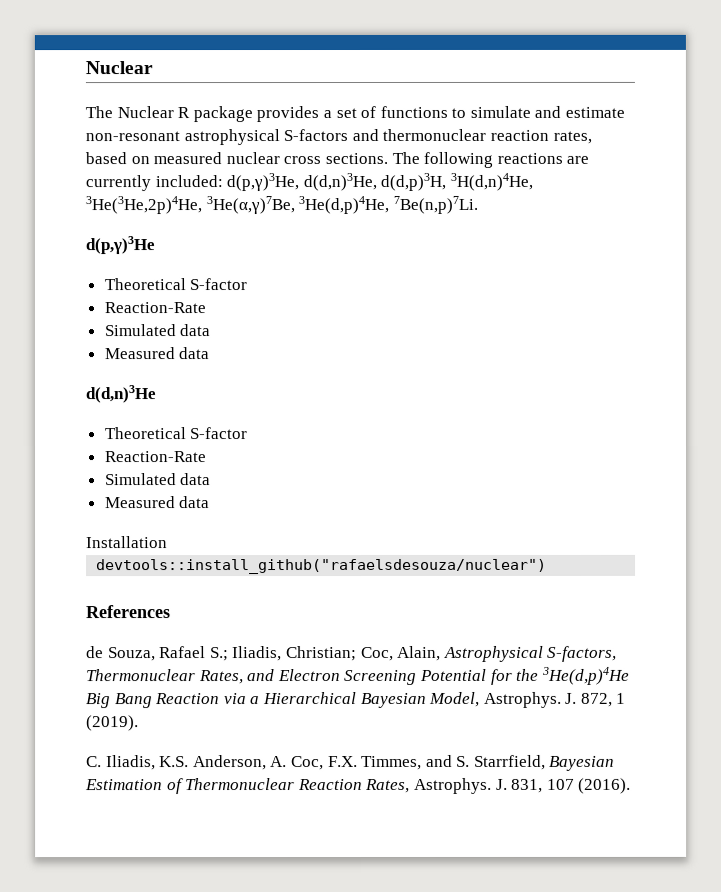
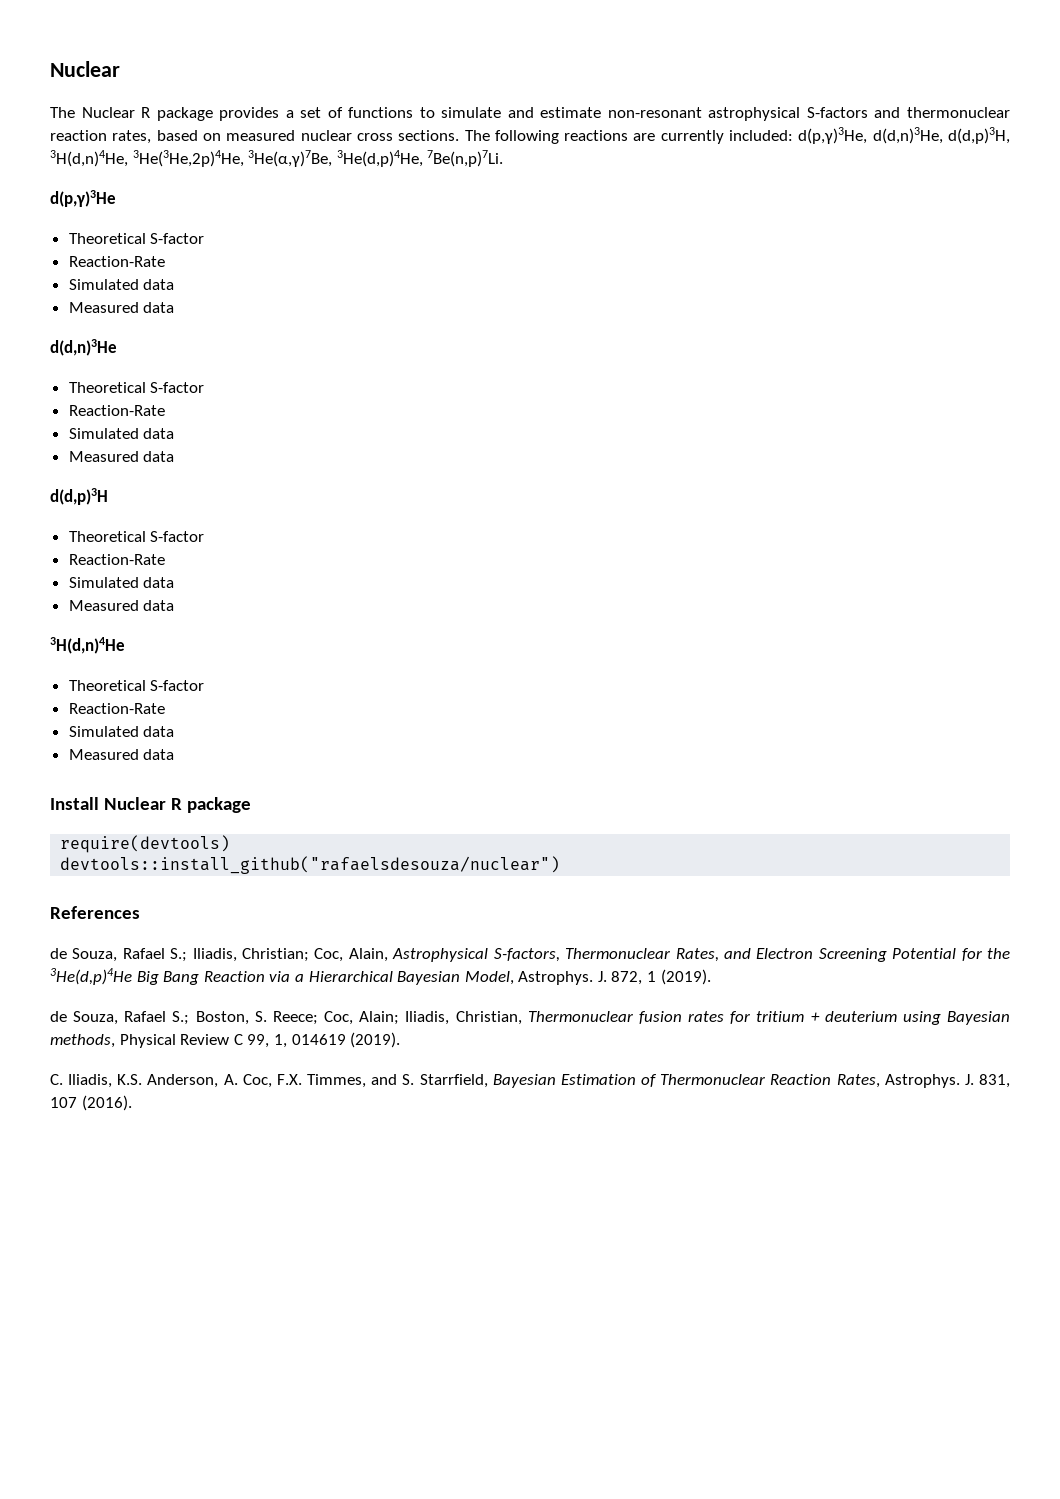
- Installation
+ d(d,p)3H
+ Theoretical S-factor
+ Reaction-Rate
+ Simulated data
+ Measured data
+ 3H(d,n)4He
+ Theoretical S-factor
+ Reaction-Rate
+ Simulated data
+ Measured data
+ Install Nuclear R package
+ require(devtools)
+ de Souza, Rafael S.; Boston, S. Reece; Coc, Alain; Iliadis, Christian, Thermonuclear fusion rates for tritium + deuterium using Bayesian methods, Physical Review C 99, 1, 014619 (2019).

